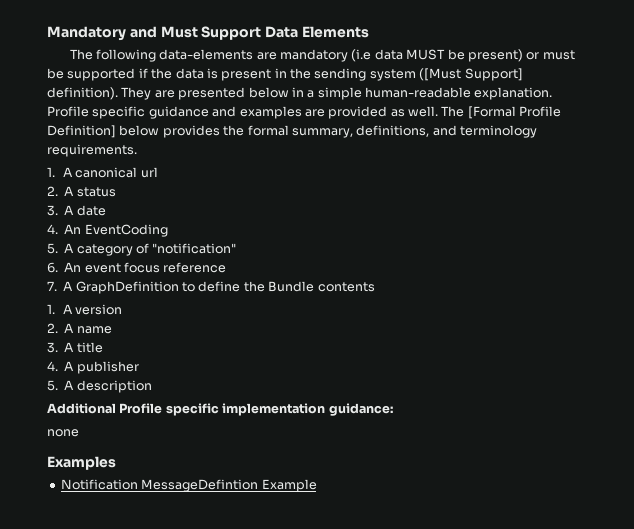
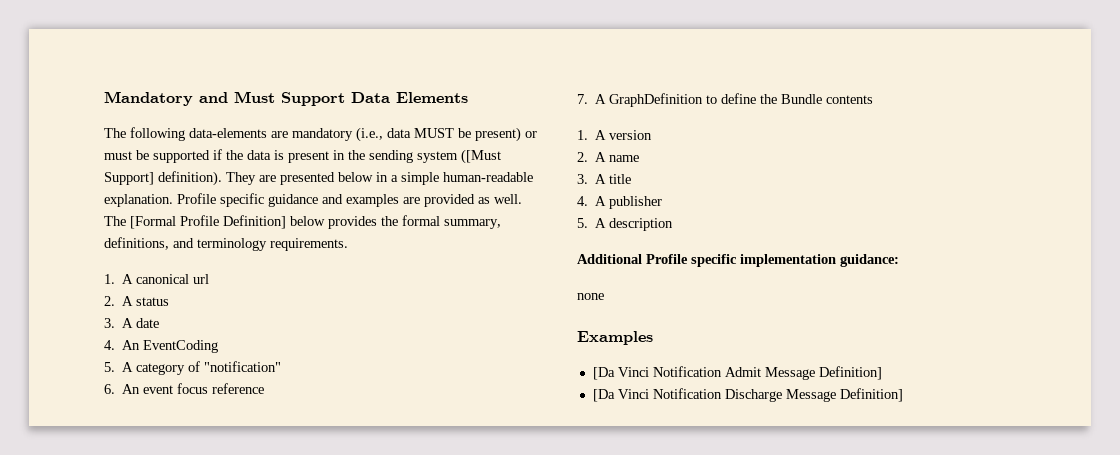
- The following data-elements are mandatory (i.e data MUST be present) or must be supported if the data is present in the sending system ([Must Support] definition).
+ The following data-elements are mandatory (i.e., data MUST be present) or must be supported if the data is present in the sending system ([Must Support] definition).
- Notification MessageDefintion Example
+ [Da Vinci Notification Admit Message Definition]
+ [Da Vinci Notification Discharge Message Definition]

